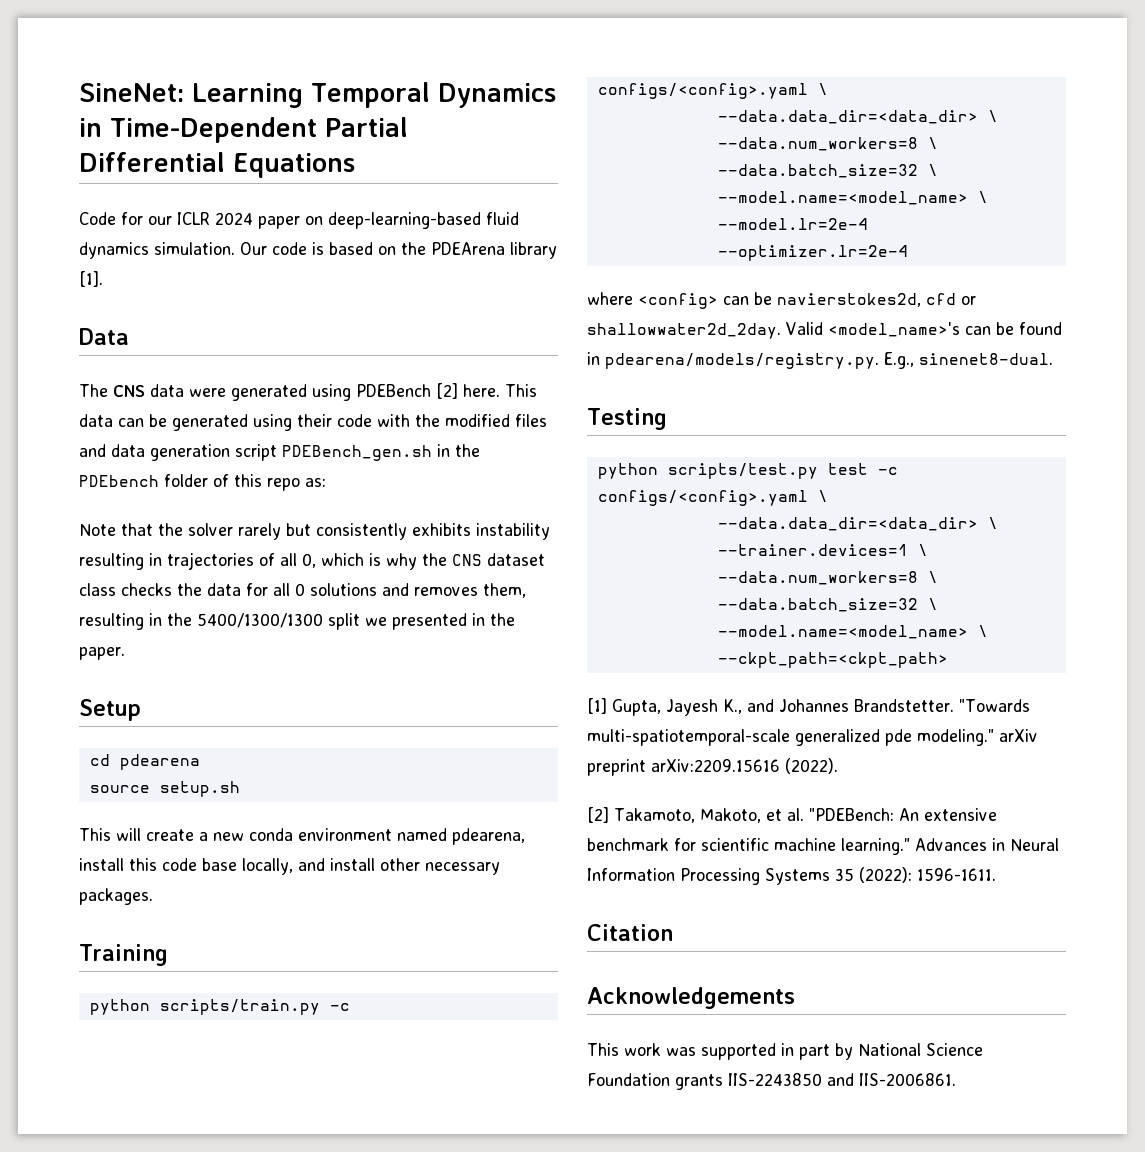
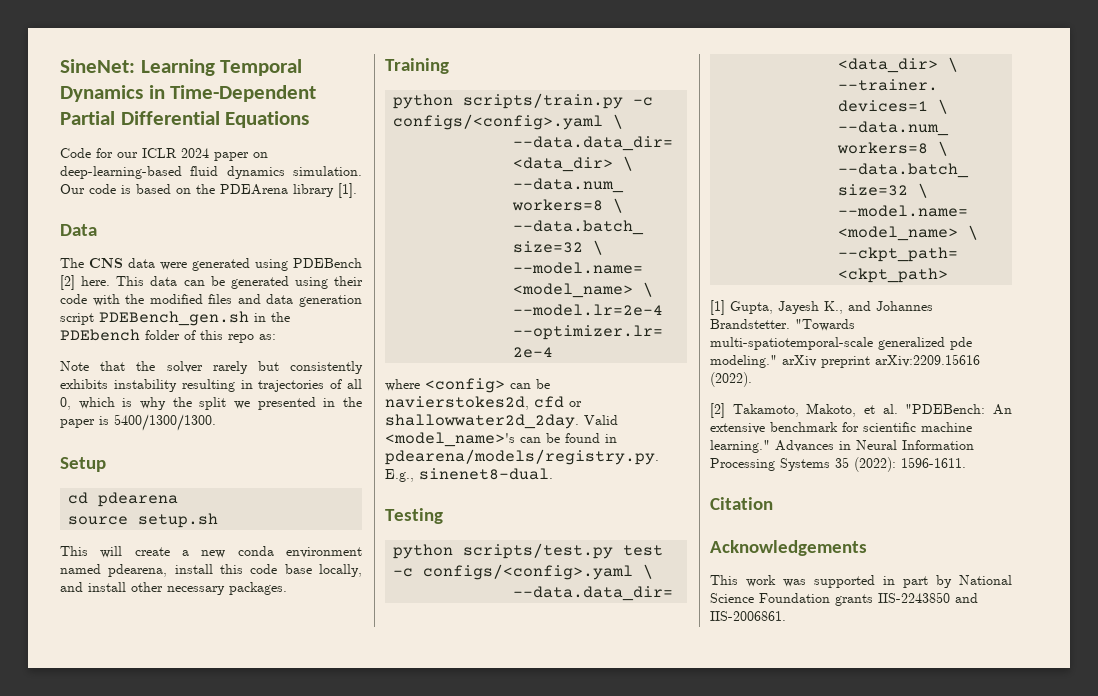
- Note that the solver rarely but consistently exhibits instability resulting in trajectories of all 0, which is why the CNS dataset class checks the data for all 0 solutions and removes them, resulting in the 5400/1300/1300 split we presented in the paper.
+ Note that the solver rarely but consistently exhibits instability resulting in trajectories of all 0, which is why the split we presented in the paper is 5400/1300/1300.

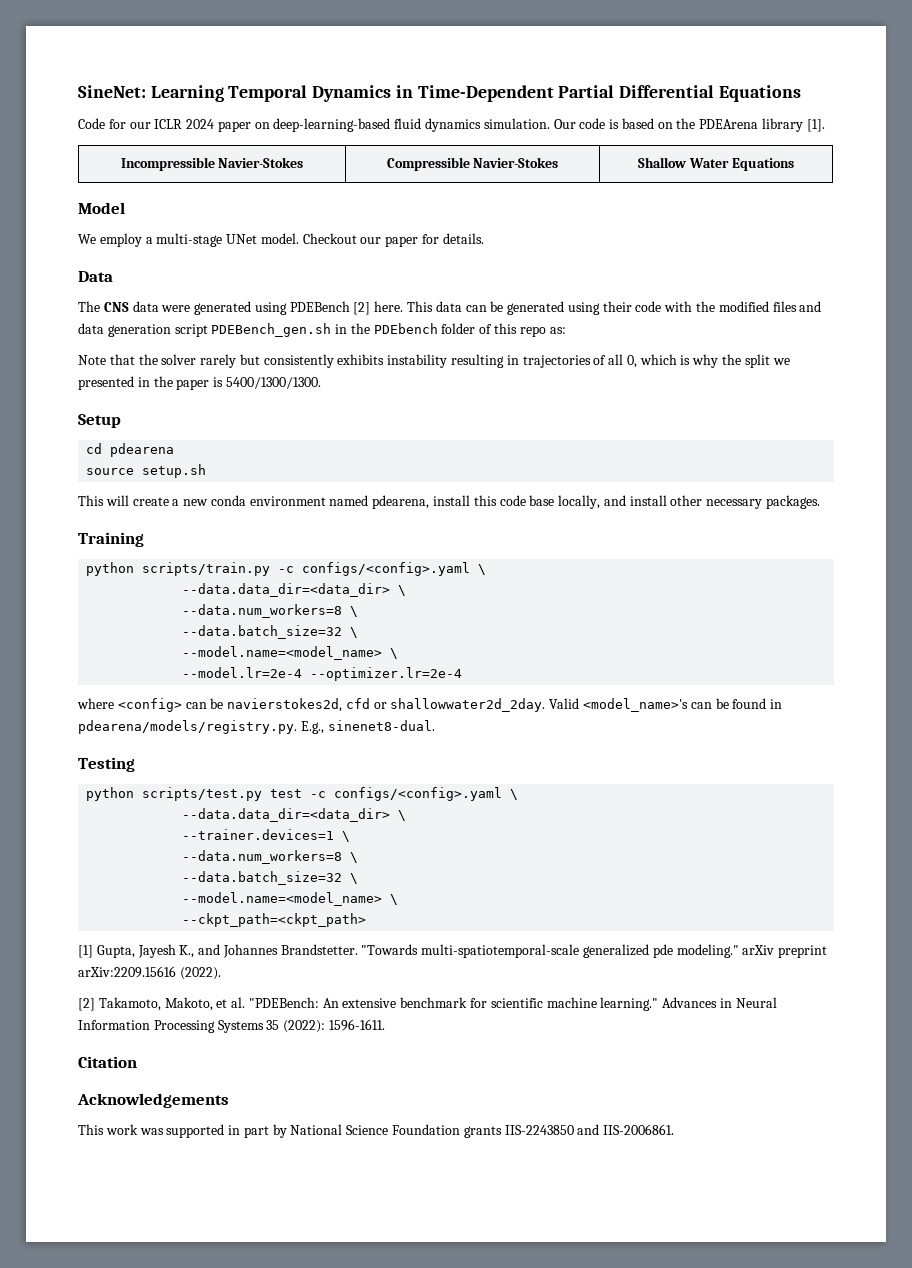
+ Incompressible Navier-Stokes | Compressible Navier-Stokes | Shallow Water Equations
+ Model
+ We employ a multi-stage UNet model. Checkout our paper for details.

